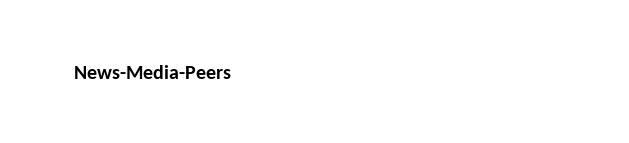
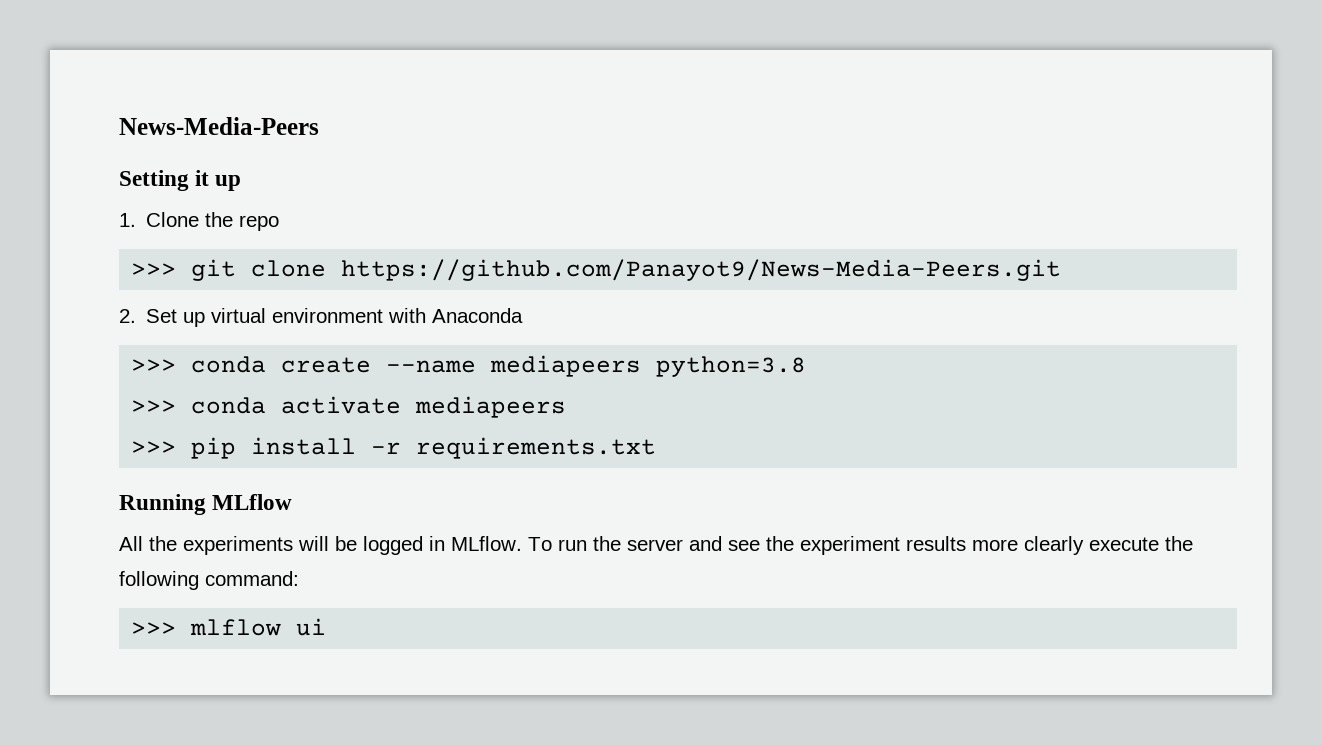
+ Setting it up
+ 1. Clone the repo
+ >>> git clone https://github.com/Panayot9/News-Media-Peers.git
+ 2. Set up virtual environment with Anaconda
+ >>> conda create --name mediapeers python=3.8
+ >>> conda activate mediapeers
+ >>> pip install -r requirements.txt
+ Running MLflow
+ All the experiments will be logged in MLflow. To run the server and see the experiment results more clearly execute the following command:
+ >>> mlflow ui

